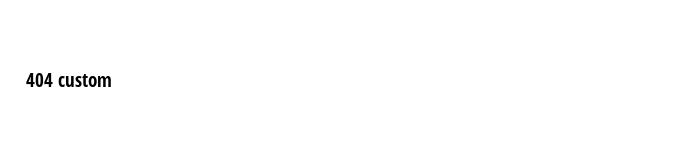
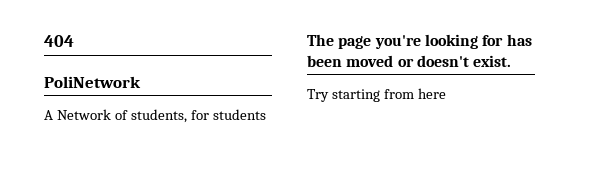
- 404 custom
+ 404
+ PoliNetwork
+ A Network of students, for students
+ The page you're looking for has been moved or doesn't exist.
+ Try starting from here

